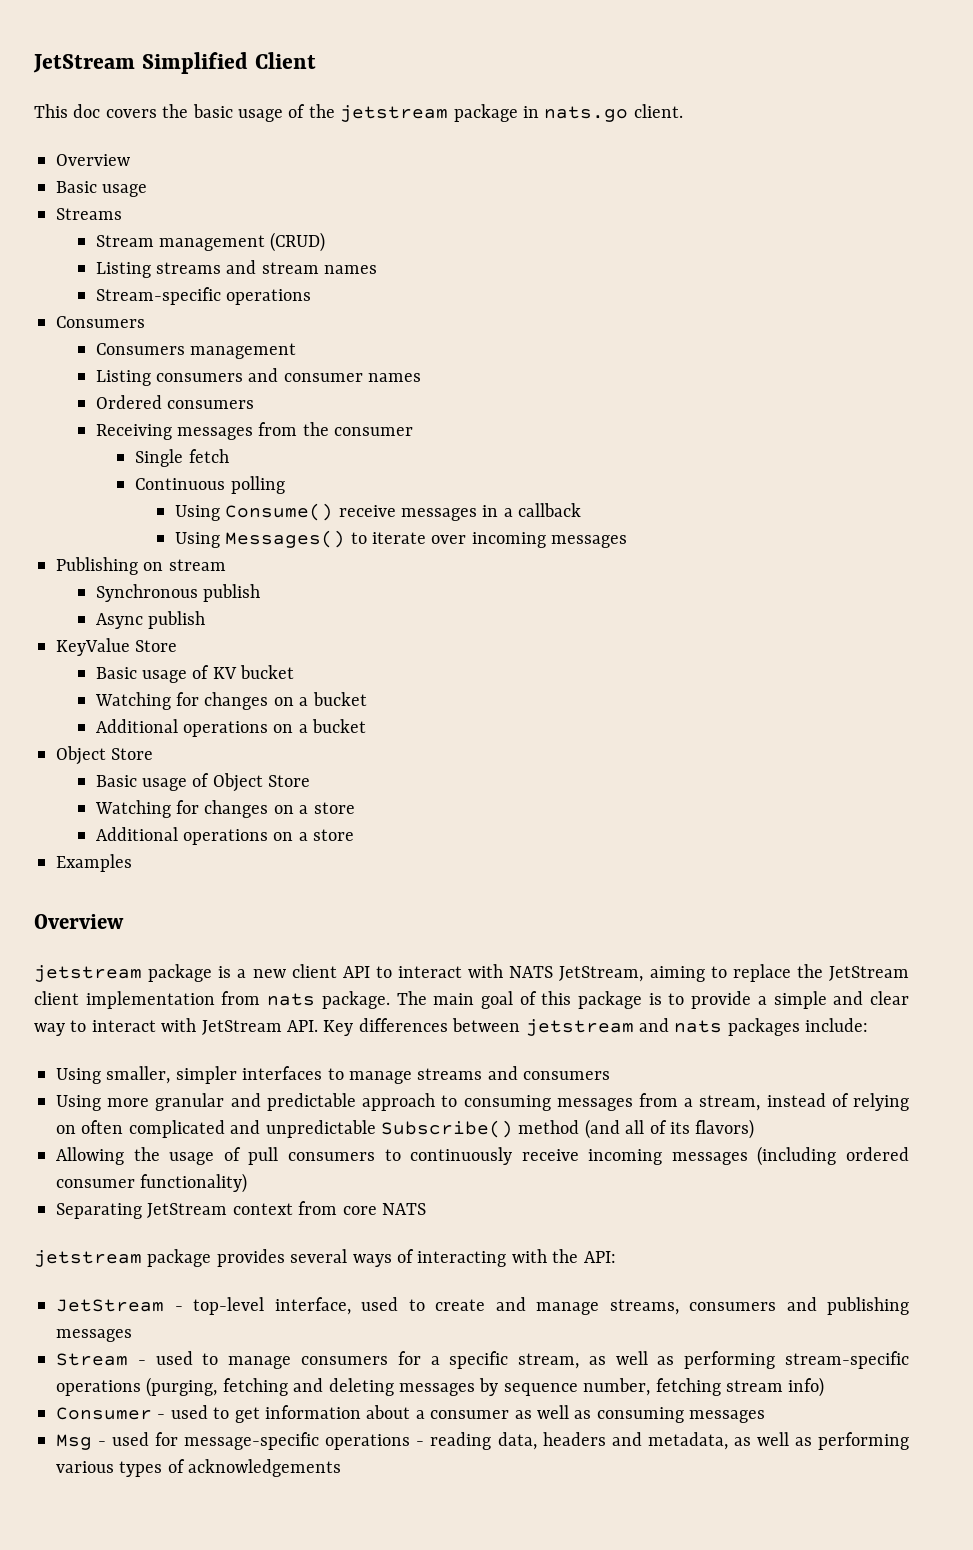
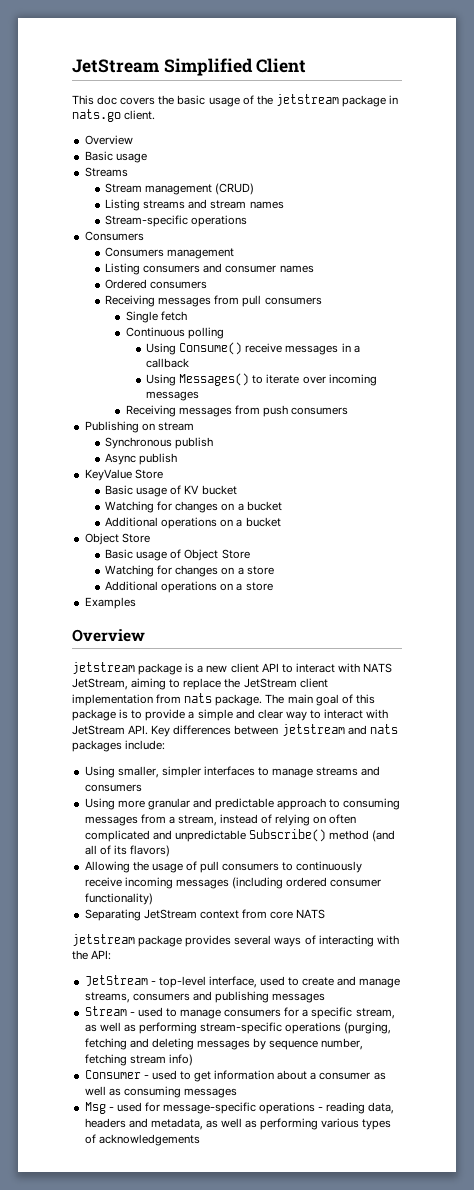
- Receiving messages from the consumer
+ Receiving messages from pull consumers
+ Receiving messages from push consumers

